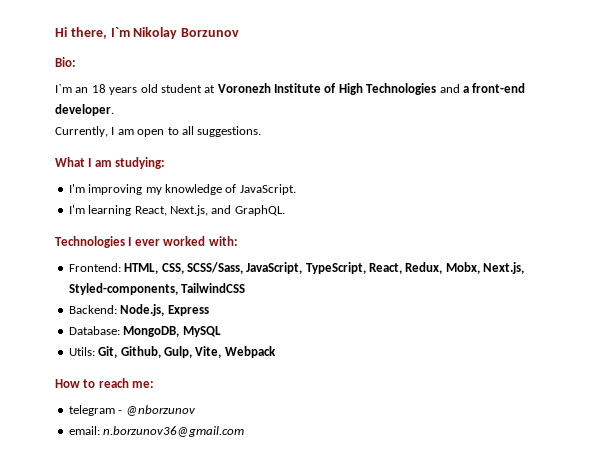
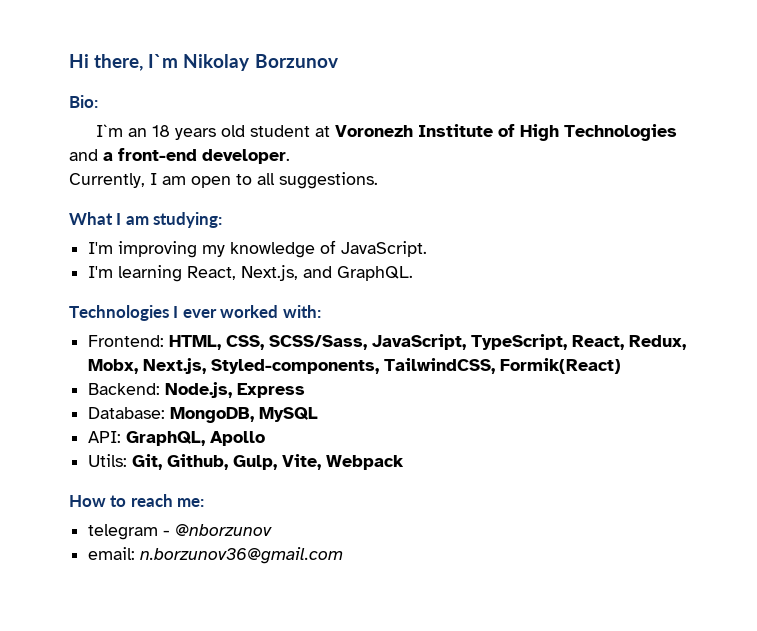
- Frontend: HTML, CSS, SCSS/Sass, JavaScript, TypeScript, React, Redux, Mobx, Next.js, Styled-components, TailwindCSS
+ Frontend: HTML, CSS, SCSS/Sass, JavaScript, TypeScript, React, Redux, Mobx, Next.js, Styled-components, TailwindCSS, Formik(React)
+ API: GraphQL, Apollo

